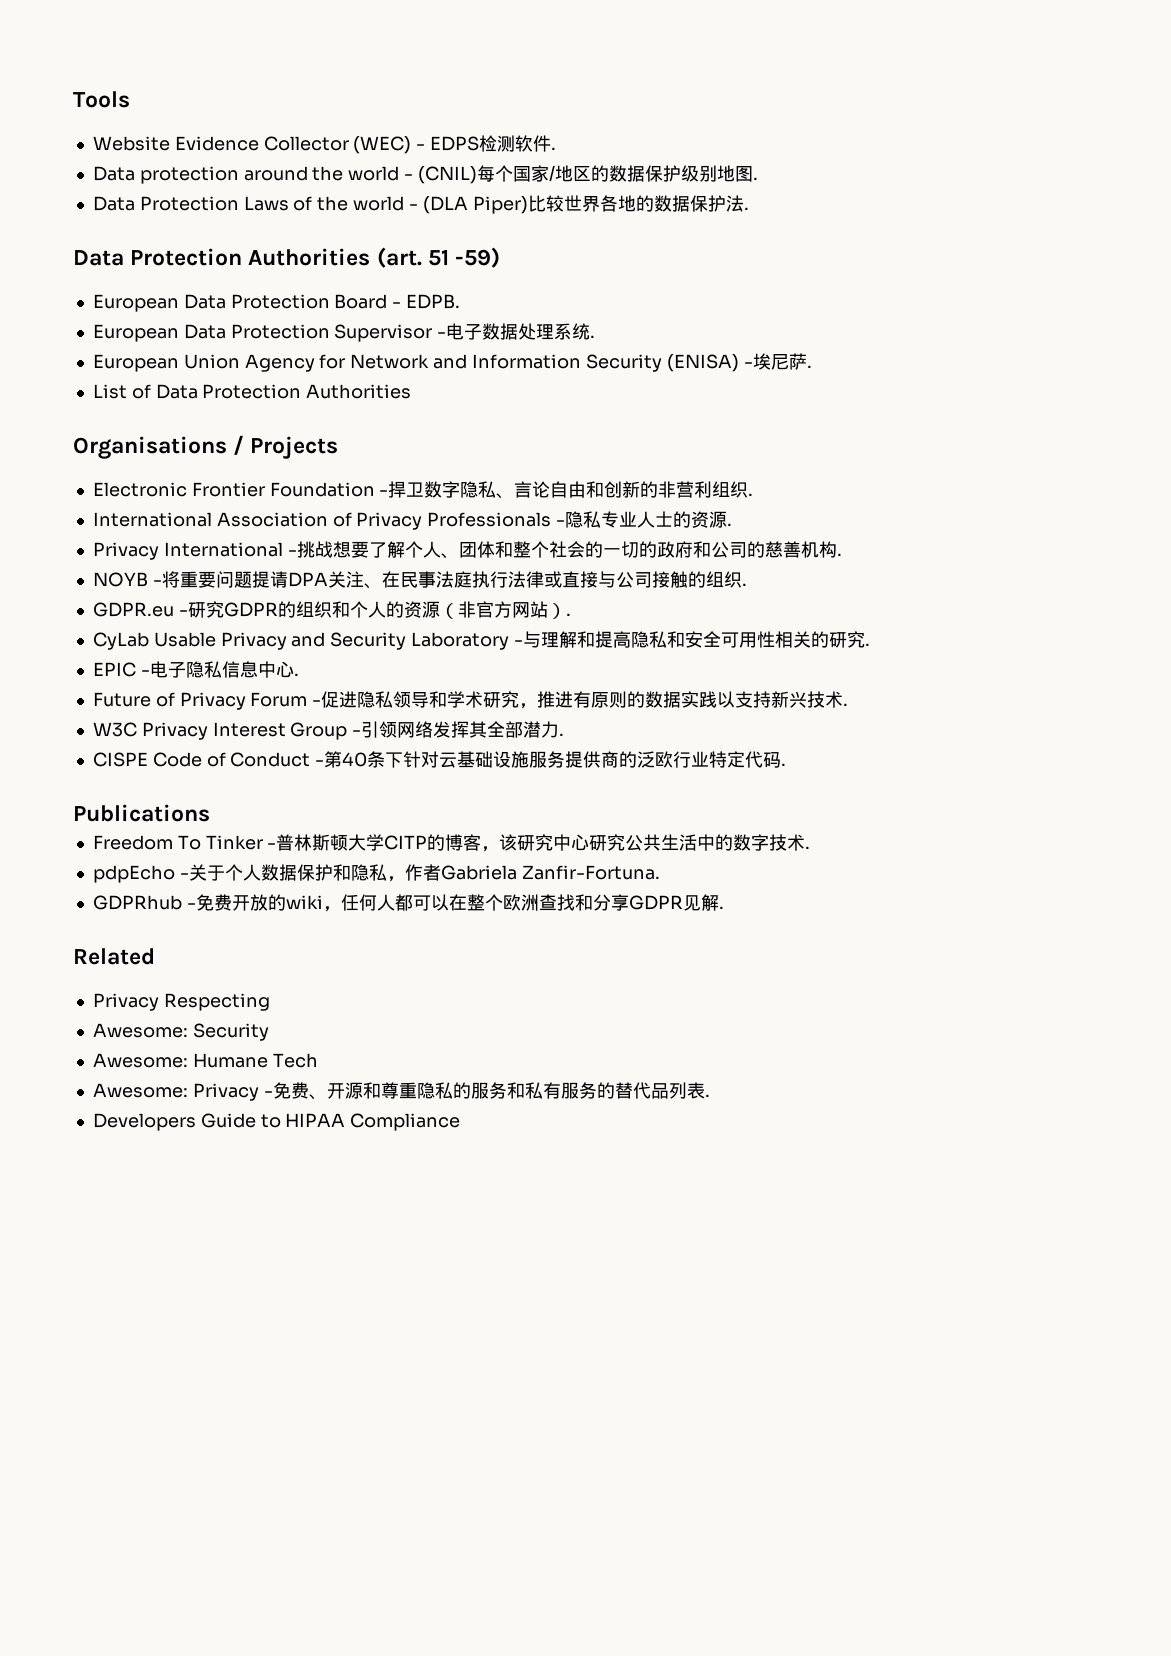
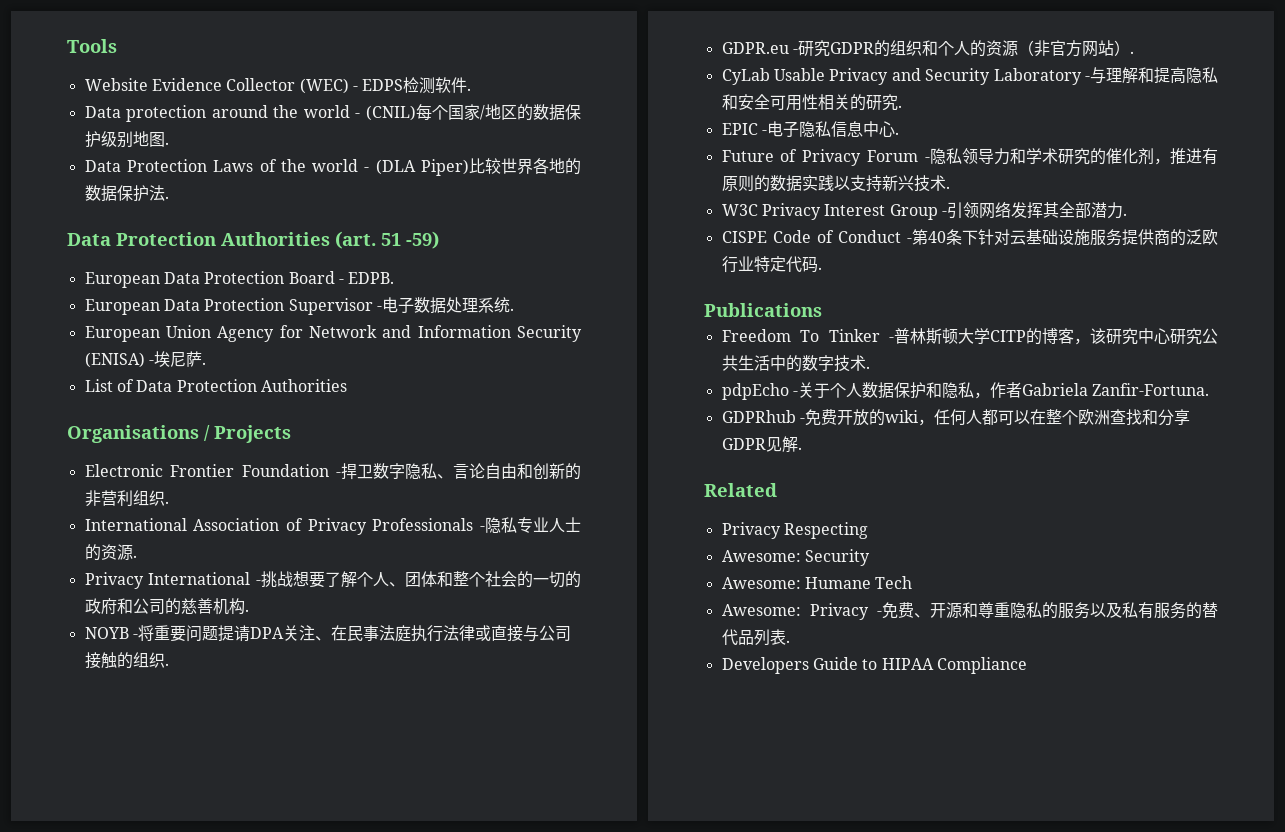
- Future of Privacy Forum -促进隐私领导和学术研究，推进有原则的数据实践以支持新兴技术.
+ Future of Privacy Forum -隐私领导力和学术研究的催化剂，推进有原则的数据实践以支持新兴技术.
- Awesome: Privacy -免费、开源和尊重隐私的服务和私有服务的替代品列表.
+ Awesome: Privacy -免费、开源和尊重隐私的服务以及私有服务的替代品列表.

